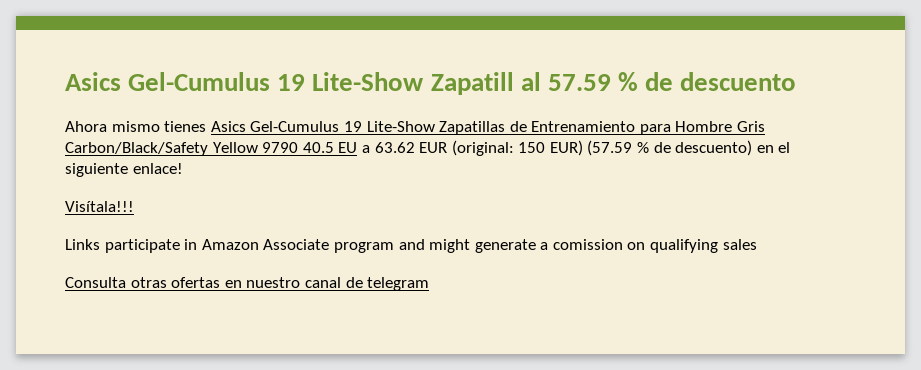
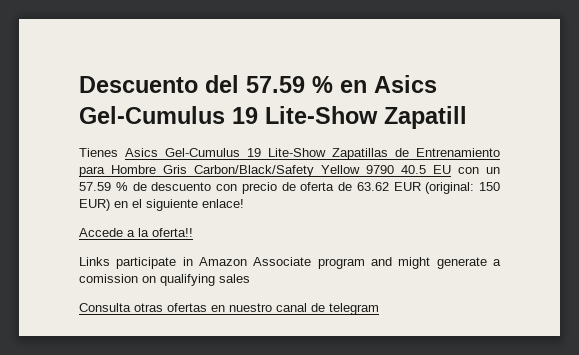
- Asics Gel-Cumulus 19 Lite-Show Zapatill al 57.59 % de descuento
- Ahora mismo tienes Asics Gel-Cumulus 19 Lite-Show Zapatillas de Entrenamiento para Hombre Gris Carbon/Black/Safety Yellow 9790 40.5 EU a 63.62 EUR (original: 150 EUR) (57.59 % de descuento) en el siguiente enlace!
+ Descuento del 57.59 % en Asics Gel-Cumulus 19 Lite-Show Zapatill
+ Tienes Asics Gel-Cumulus 19 Lite-Show Zapatillas de Entrenamiento para Hombre Gris Carbon/Black/Safety Yellow 9790 40.5 EU con un 57.59 % de descuento con precio de oferta de 63.62 EUR (original: 150 EUR) en el siguiente enlace!
- Visítala!!!
+ Accede a la oferta!!

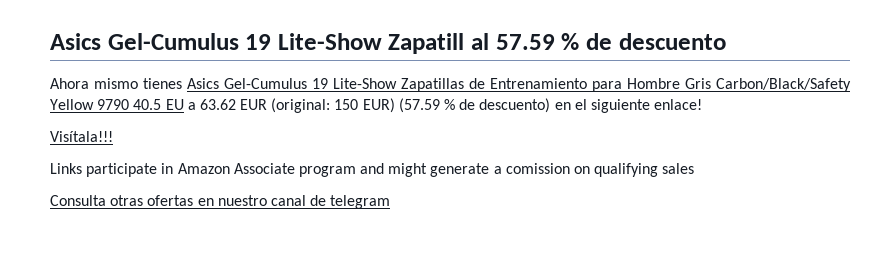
- Descuento del 57.59 % en Asics Gel-Cumulus 19 Lite-Show Zapatill
- Tienes Asics Gel-Cumulus 19 Lite-Show Zapatillas de Entrenamiento para Hombre Gris Carbon/Black/Safety Yellow 9790 40.5 EU con un 57.59 % de descuento con precio de oferta de 63.62 EUR (original: 150 EUR) en el siguiente enlace!
+ Asics Gel-Cumulus 19 Lite-Show Zapatill al 57.59 % de descuento
+ Ahora mismo tienes Asics Gel-Cumulus 19 Lite-Show Zapatillas de Entrenamiento para Hombre Gris Carbon/Black/Safety Yellow 9790 40.5 EU a 63.62 EUR (original: 150 EUR) (57.59 % de descuento) en el siguiente enlace!
- Accede a la oferta!!
+ Visítala!!!

